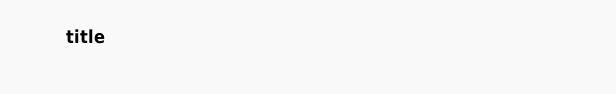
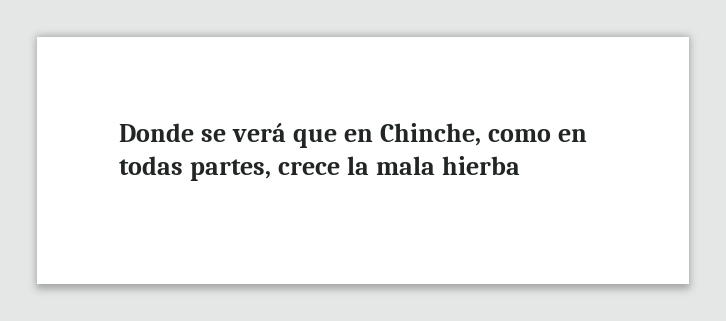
- title
+ Donde se verá que en Chinche, como en todas partes, crece la mala hierba

